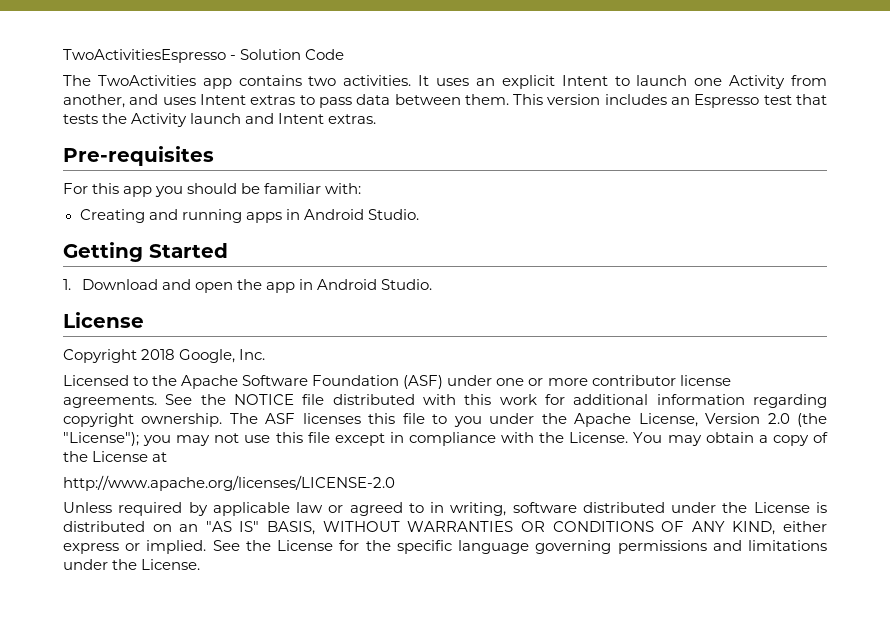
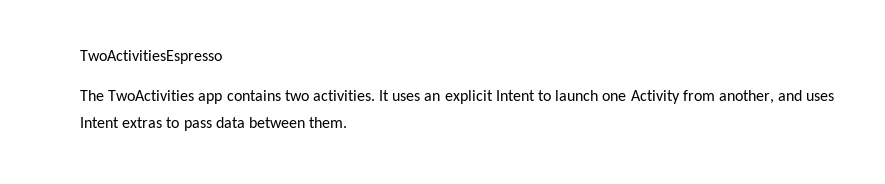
- TwoActivitiesEspresso - Solution Code
+ TwoActivitiesEspresso
- This version includes an Espresso test that tests the Activity launch and Intent extras.
- Pre-requisites
- For this app you should be familiar with:
- Creating and running apps in Android Studio.
- Getting Started
- 1. Download and open the app in Android Studio.
- License
- Copyright 2018 Google, Inc.
- Licensed to the Apache Software Foundation (ASF) under one or more contributor license agreements. See the NOTICE file distributed with this work for additional information regarding copyright ownership. The ASF licenses this file to you under the Apache License, Version 2.0 (the "License"); you may not use this file except in compliance with the License. You may obtain a copy of the License at
- http://www.apache.org/licenses/LICENSE-2.0
- Unless required by applicable law or agreed to in writing, software distributed under the License is distributed on an "AS IS" BASIS, WITHOUT WARRANTIES OR CONDITIONS OF ANY KIND, either express or implied. See the License for the specific language governing permissions and limitations under the License.

